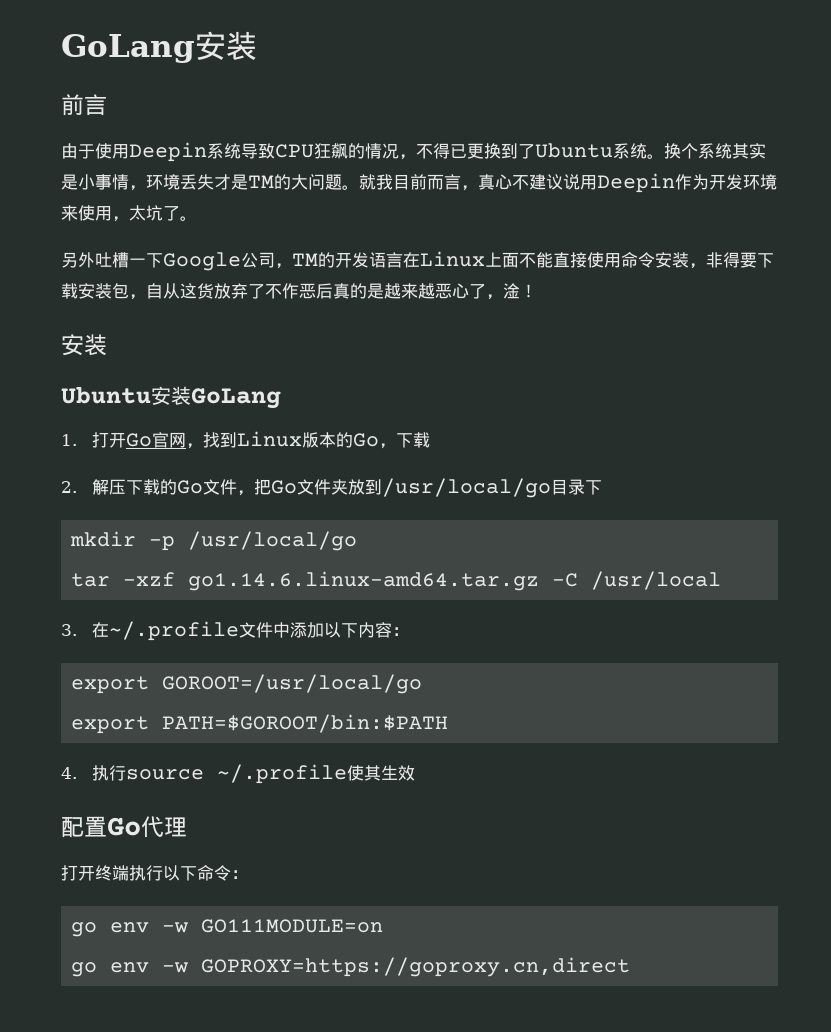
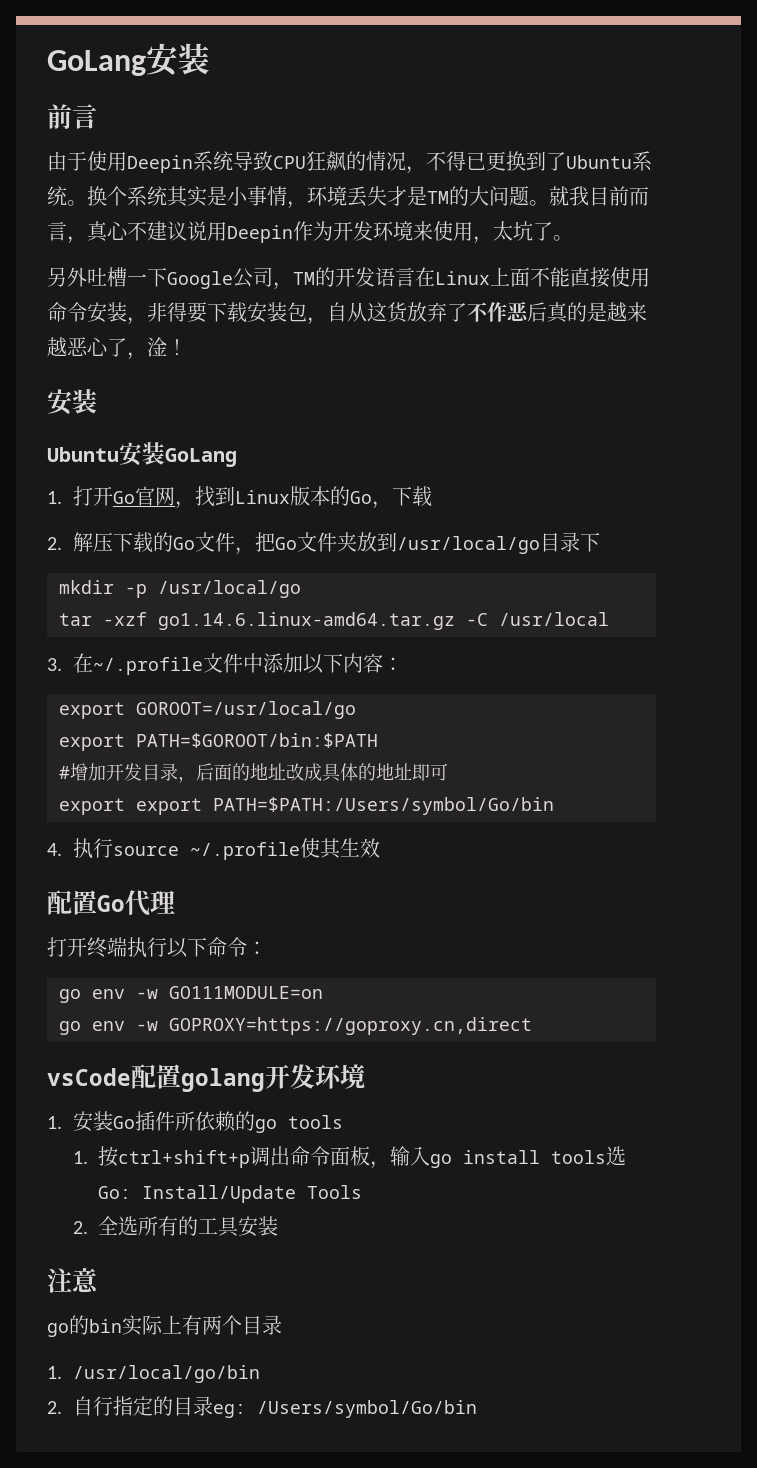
+ #增加开发目录，后面的地址改成具体的地址即可
+ export export PATH=$PATH:/Users/symbol/Go/bin
+ vsCode配置golang开发环境
+ 1.安装Go插件所依赖的go tools
+ 1.按ctrl+shift+p调出命令面板，输入go install tools选Go: Install/Update Tools
+ 2.全选所有的工具安装
+ 注意
+ go的bin实际上有两个目录
+ 1. /usr/local/go/bin
+ 2.自行指定的目录eg: /Users/symbol/Go/bin

